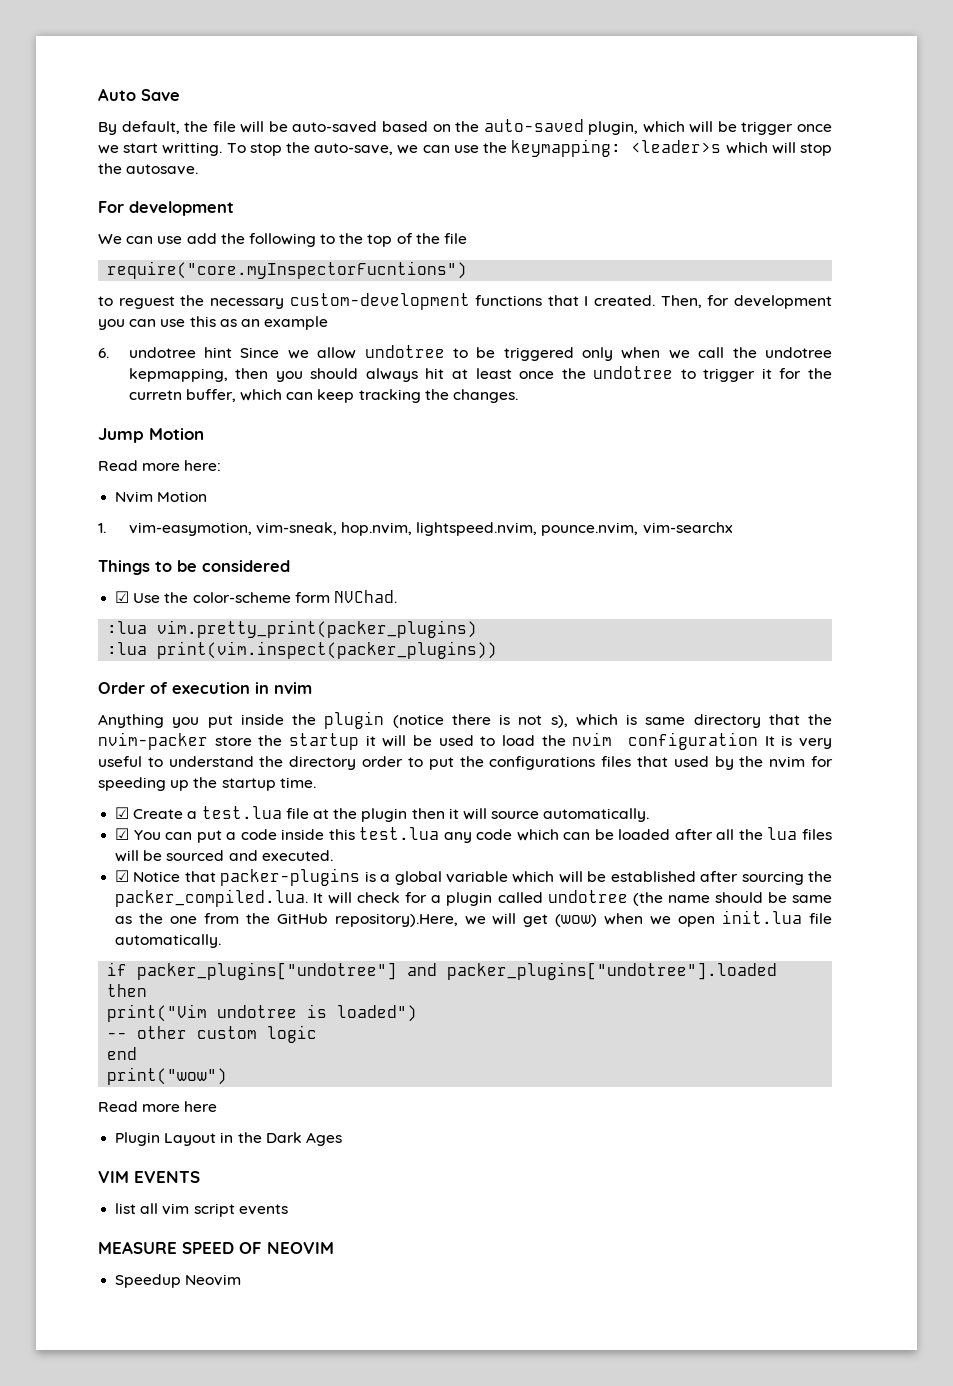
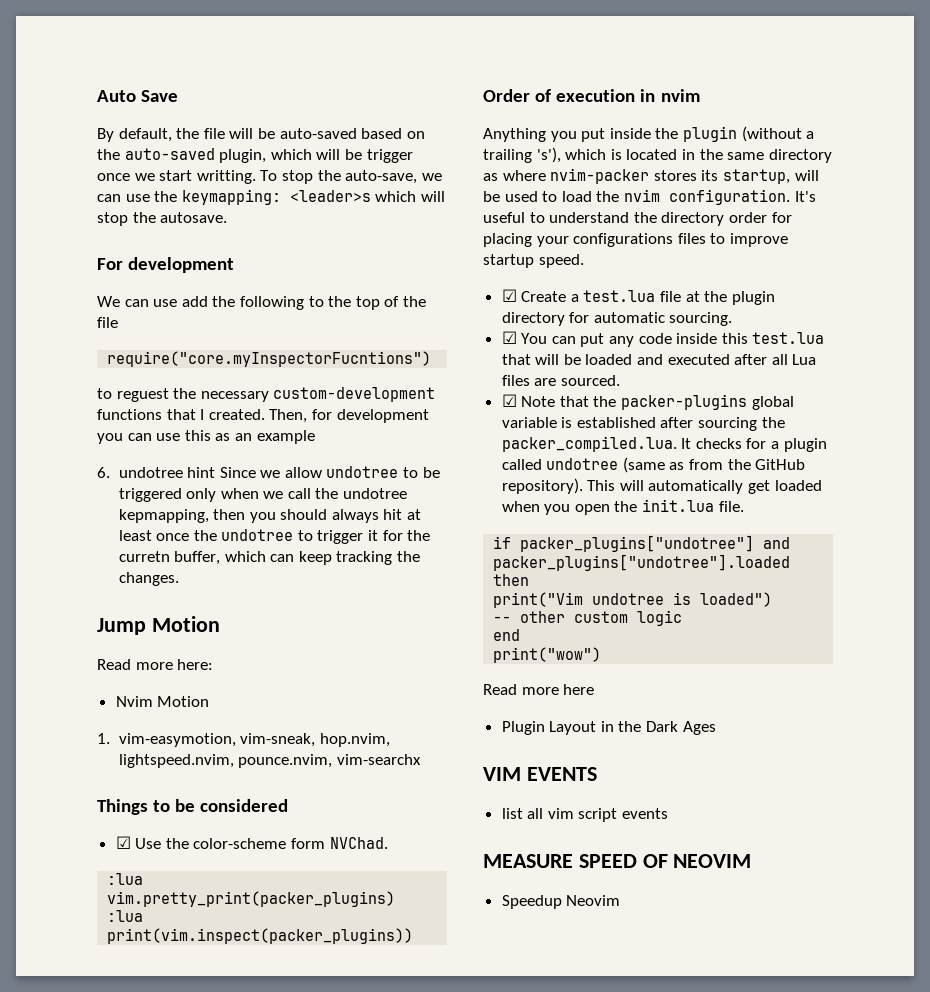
- Anything you put inside the plugin (notice there is not s), which is same directory that the nvim-packer store the startup it will be used to load the nvim configuration It is very useful to understand the directory order to put the configurations files that used by the nvim for speeding up the startup time.
+ Anything you put inside the plugin (without a trailing 's'), which is located in the same directory as where nvim-packer stores its startup, will be used to load the nvim configuration. It's useful to understand the directory order for placing your configurations files to improve startup speed.
- ☑ Create a test.lua file at the plugin then it will source automatically.
+ ☑ Create a test.lua file at the plugin directory for automatic sourcing.
- ☑ You can put a code inside this test.lua any code which can be loaded after all the lua files will be sourced and executed.
- ☑ Notice that packer-plugins is a global variable which will be established after sourcing the packer_compiled.lua. It will check for a plugin called undotree (the name should be same as the one from the GitHub repository).Here, we will get (wow) when we open init.lua file automatically.
+ ☑ You can put any code inside this test.lua that will be loaded and executed after all Lua files are sourced.
+ ☑ Note that the packer-plugins global variable is established after sourcing the packer_compiled.lua. It checks for a plugin called undotree (same as from the GitHub repository). This will automatically get loaded when you open the init.lua file.

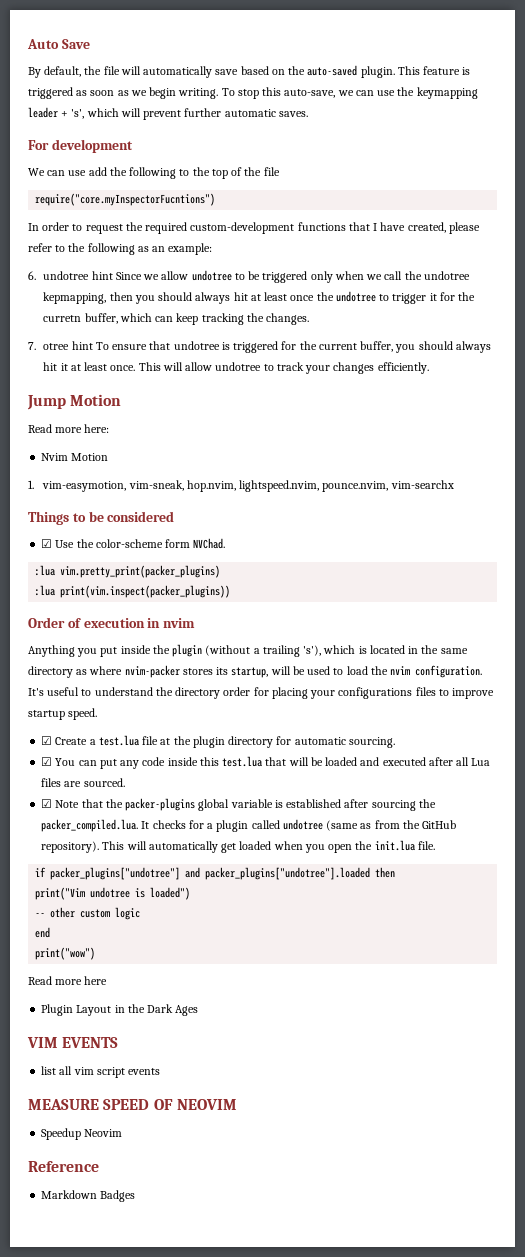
- By default, the file will be auto-saved based on the auto-saved plugin, which will be trigger once we start writting.
+ By default, the file will automatically save based on the auto-saved plugin. This feature is triggered as soon as we begin writing.
- To stop the auto-save, we can use the keymapping: <leader>s which will stop the autosave.
+ To stop this auto-save, we can use the keymapping leader + 's', which will prevent further automatic saves.
- to reguest the necessary custom-development functions that I created. Then, for development you can use this as an example
+ In order to request the required custom-development functions that I have created, please refer to the following as an example:
+ 7. otree hint To ensure that undotree is triggered for the current buffer, you should always hit it at least once. This will allow undotree to track your changes efficiently.
+ Reference
+ Markdown Badges

